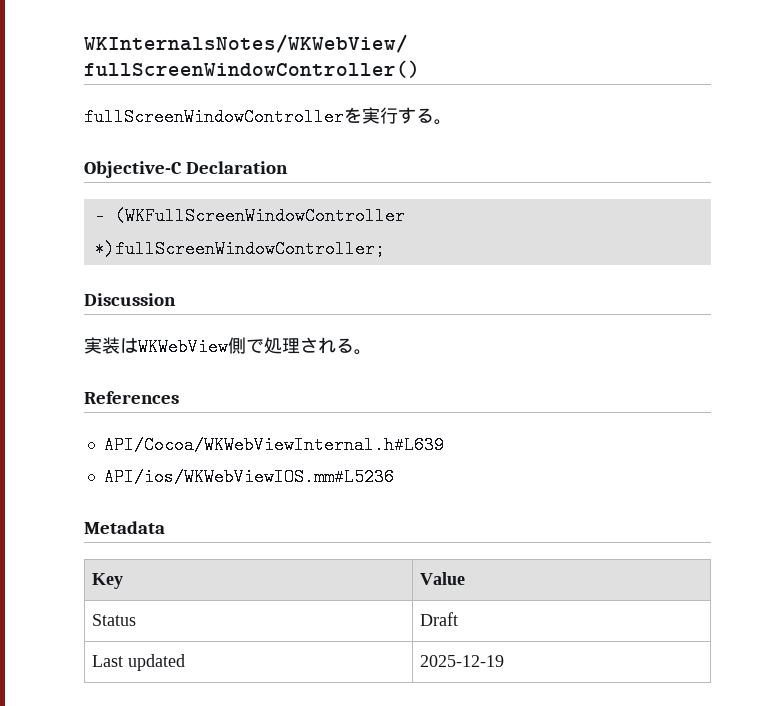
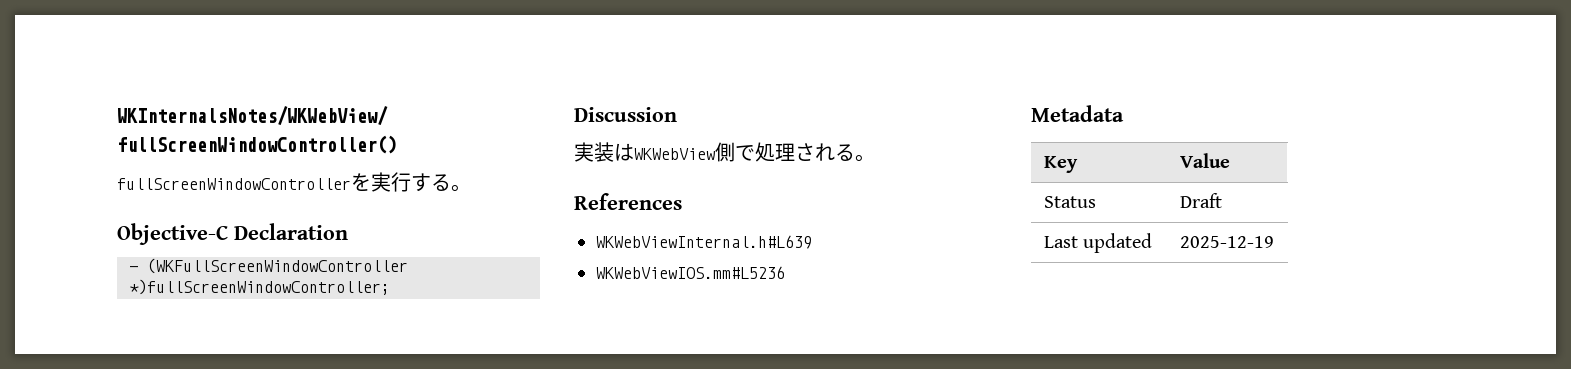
- API/Cocoa/WKWebViewInternal.h#L639
- API/ios/WKWebViewIOS.mm#L5236
+ WKWebViewInternal.h#L639
+ WKWebViewIOS.mm#L5236

